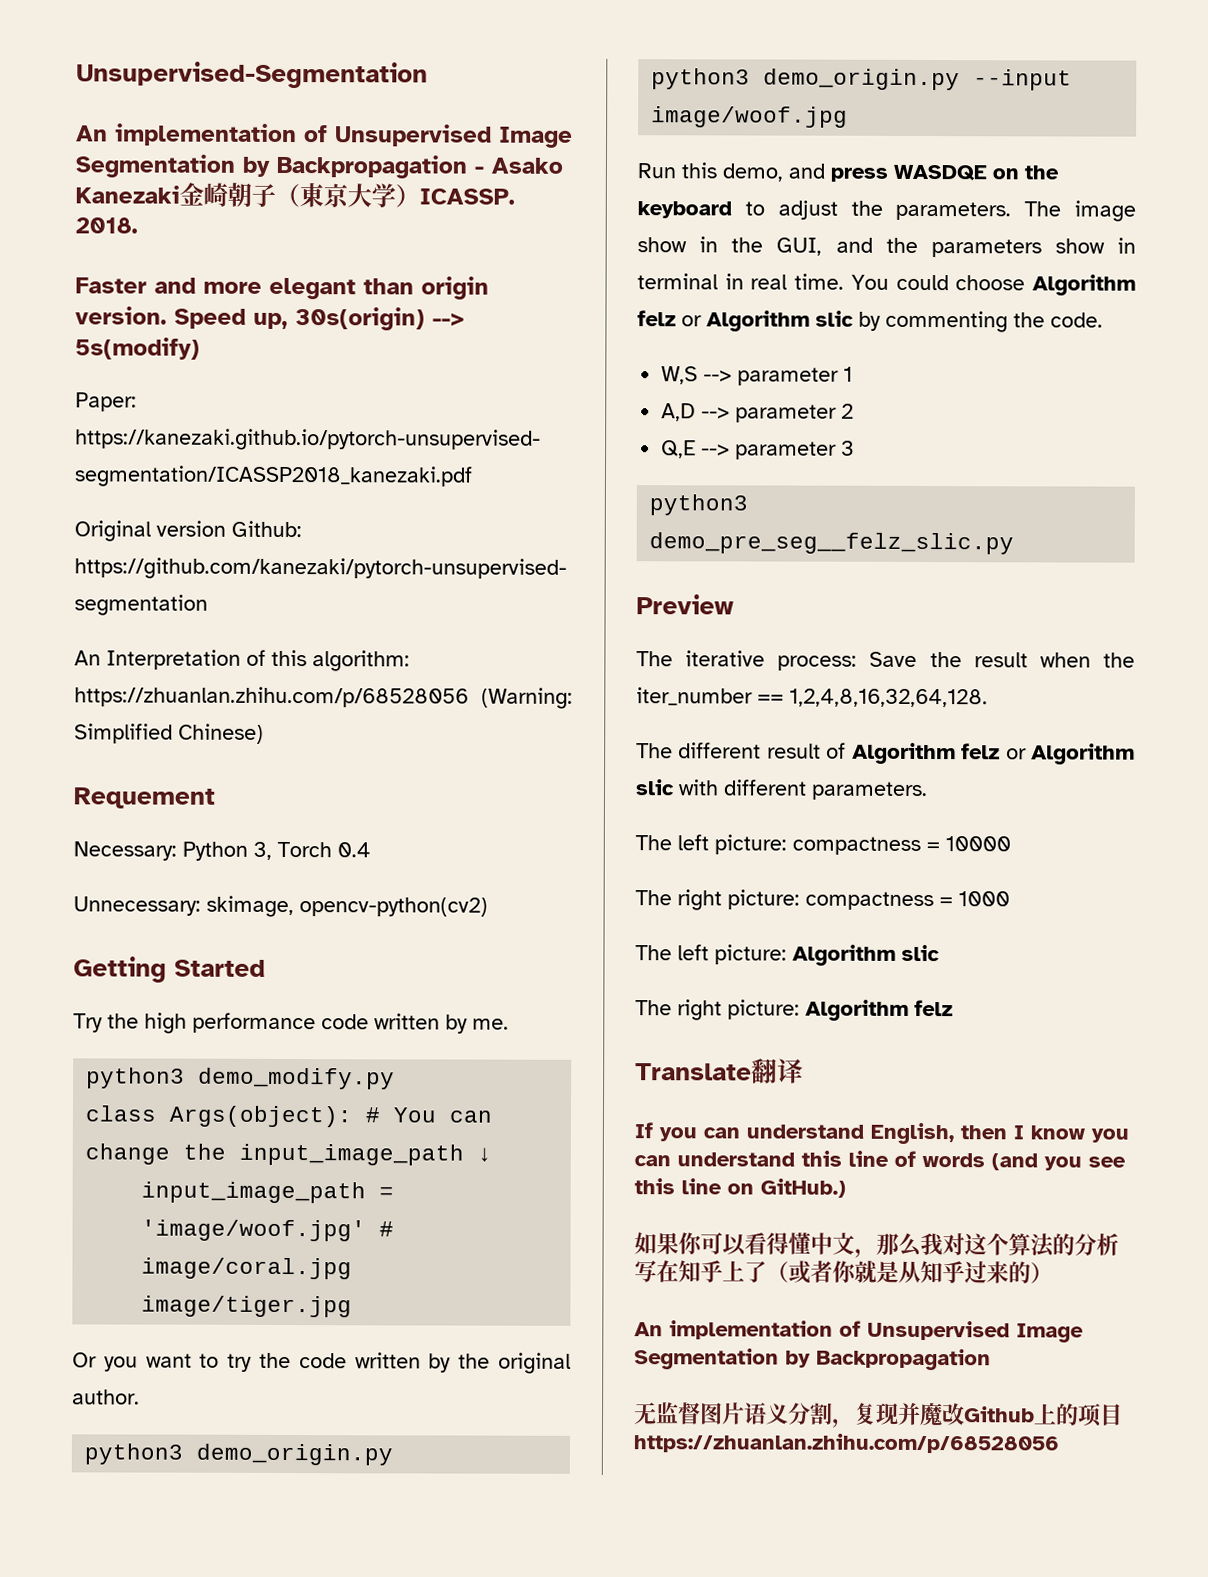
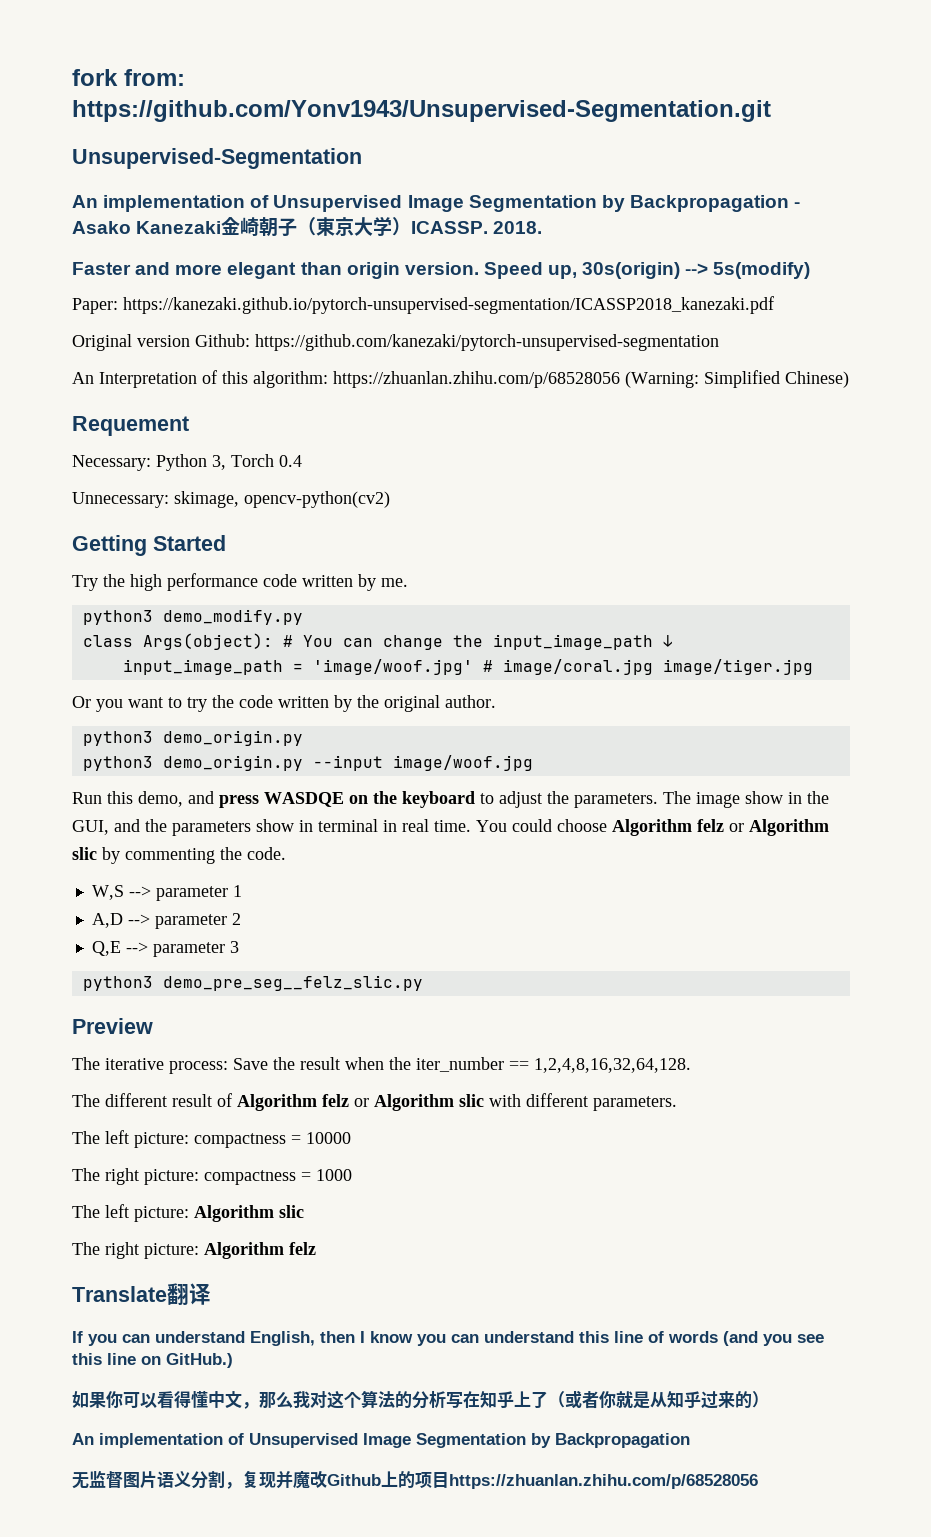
+ fork from: https://github.com/Yonv1943/Unsupervised-Segmentation.git

